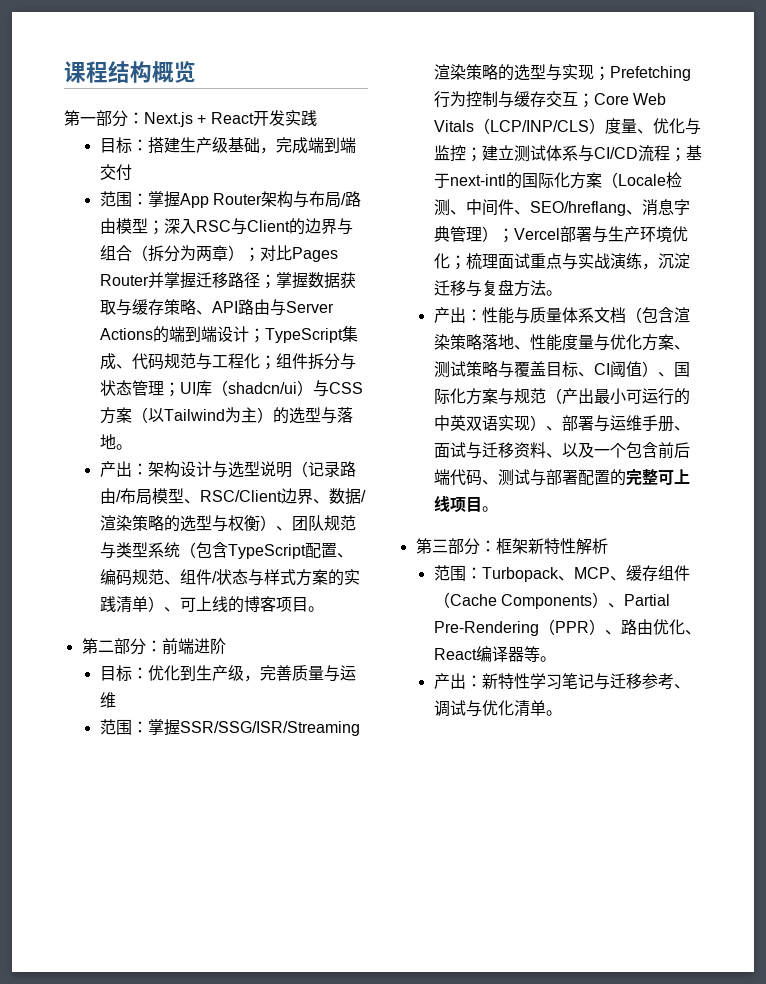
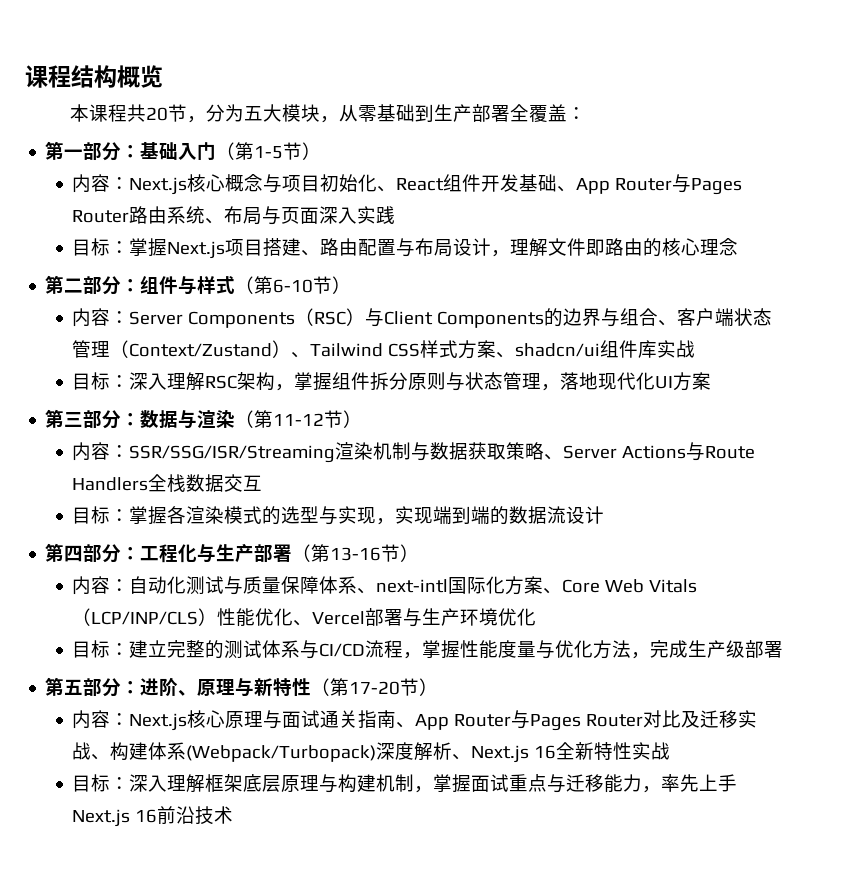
- 第一部分：Next.js + React开发实践
- 目标：搭建生产级基础，完成端到端交付
- 范围：掌握App Router架构与布局/路由模型；深入RSC与Client的边界与组合（拆分为两章）；对比Pages Router并掌握迁移路径；掌握数据获取与缓存策略、API路由与Server Actions的端到端设计；TypeScript集成、代码规范与工程化；组件拆分与状态管理；UI库（shadcn/ui）与CSS方案（以Tailwind为主）的选型与落地。
- 产出：架构设计与选型说明（记录路由/布局模型、RSC/Client边界、数据/渲染策略的选型与权衡）、团队规范与类型系统（包含TypeScript配置、编码规范、组件/状态与样式方案的实践清单）、可上线的博客项目。
- 第二部分：前端进阶
- 目标：优化到生产级，完善质量与运维
- 范围：掌握SSR/SSG/ISR/Streaming渲染策略的选型与实现；Prefetching行为控制与缓存交互；Core Web Vitals（LCP/INP/CLS）度量、优化与监控；建立测试体系与CI/CD流程；基于next-intl的国际化方案（Locale检测、中间件、SEO/hreflang、消息字典管理）；Vercel部署与生产环境优化；梳理面试重点与实战演练，沉淀迁移与复盘方法。
- 产出：性能与质量体系文档（包含渲染策略落地、性能度量与优化方案、测试策略与覆盖目标、CI阈值）、国际化方案与规范（产出最小可运行的中英双语实现）、部署与运维手册、面试与迁移资料、以及一个包含前后端代码、测试与部署配置的完整可上线项目。
- 第三部分：框架新特性解析
- 范围：Turbopack、MCP、缓存组件（Cache Components）、Partial Pre-Rendering（PPR）、路由优化、React编译器等。
- 产出：新特性学习笔记与迁移参考、调试与优化清单。
+ 本课程共20节，分为五大模块，从零基础到生产部署全覆盖：
+ 第一部分：基础入门（第1-5节）
+ 内容：Next.js核心概念与项目初始化、React组件开发基础、App Router与Pages Router路由系统、布局与页面深入实践
+ 目标：掌握Next.js项目搭建、路由配置与布局设计，理解文件即路由的核心理念
+ 第二部分：组件与样式（第6-10节）
+ 内容：Server Components（RSC）与Client Components的边界与组合、客户端状态管理（Context/Zustand）、Tailwind CSS样式方案、shadcn/ui组件库实战
+ 目标：深入理解RSC架构，掌握组件拆分原则与状态管理，落地现代化UI方案
+ 第三部分：数据与渲染（第11-12节）
+ 内容：SSR/SSG/ISR/Streaming渲染机制与数据获取策略、Server Actions与Route Handlers全栈数据交互
+ 目标：掌握各渲染模式的选型与实现，实现端到端的数据流设计
+ 第四部分：工程化与生产部署（第13-16节）
+ 内容：自动化测试与质量保障体系、next-intl国际化方案、Core Web Vitals（LCP/INP/CLS）性能优化、Vercel部署与生产环境优化
+ 目标：建立完整的测试体系与CI/CD流程，掌握性能度量与优化方法，完成生产级部署
+ 第五部分：进阶、原理与新特性（第17-20节）
+ 内容：Next.js核心原理与面试通关指南、App Router与Pages Router对比及迁移实战、构建体系(Webpack/Turbopack)深度解析、Next.js 16全新特性实战
+ 目标：深入理解框架底层原理与构建机制，掌握面试重点与迁移能力，率先上手Next.js 16前沿技术

